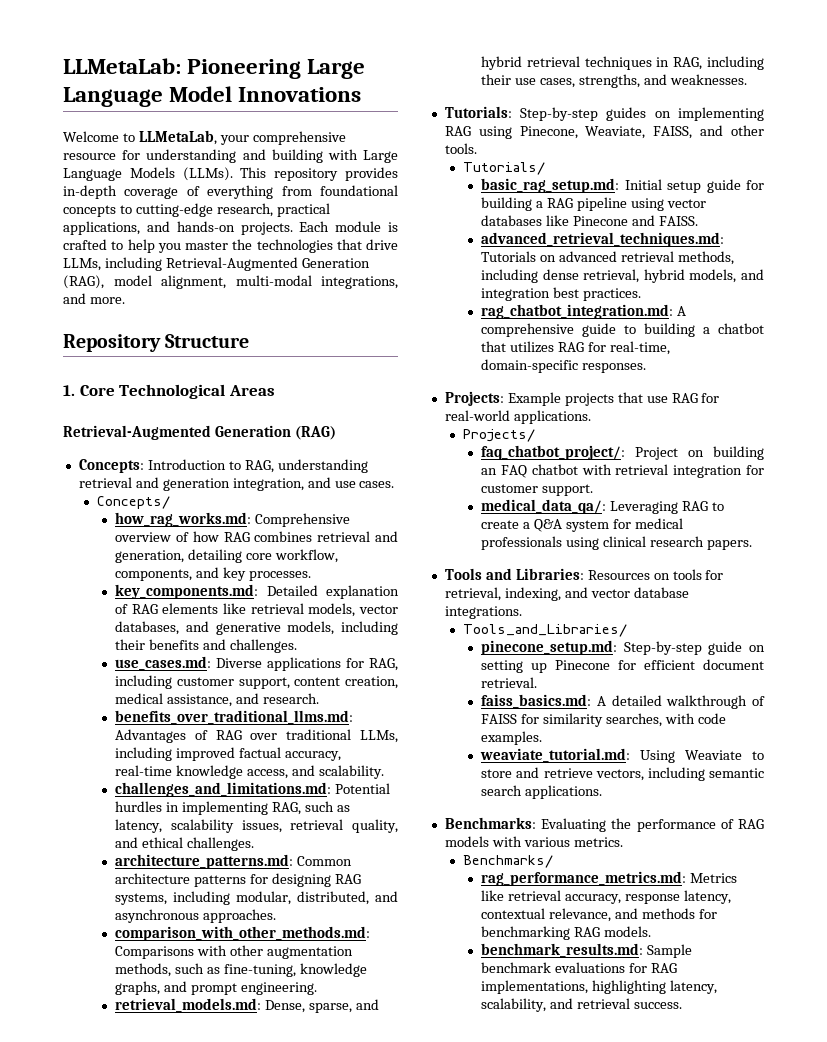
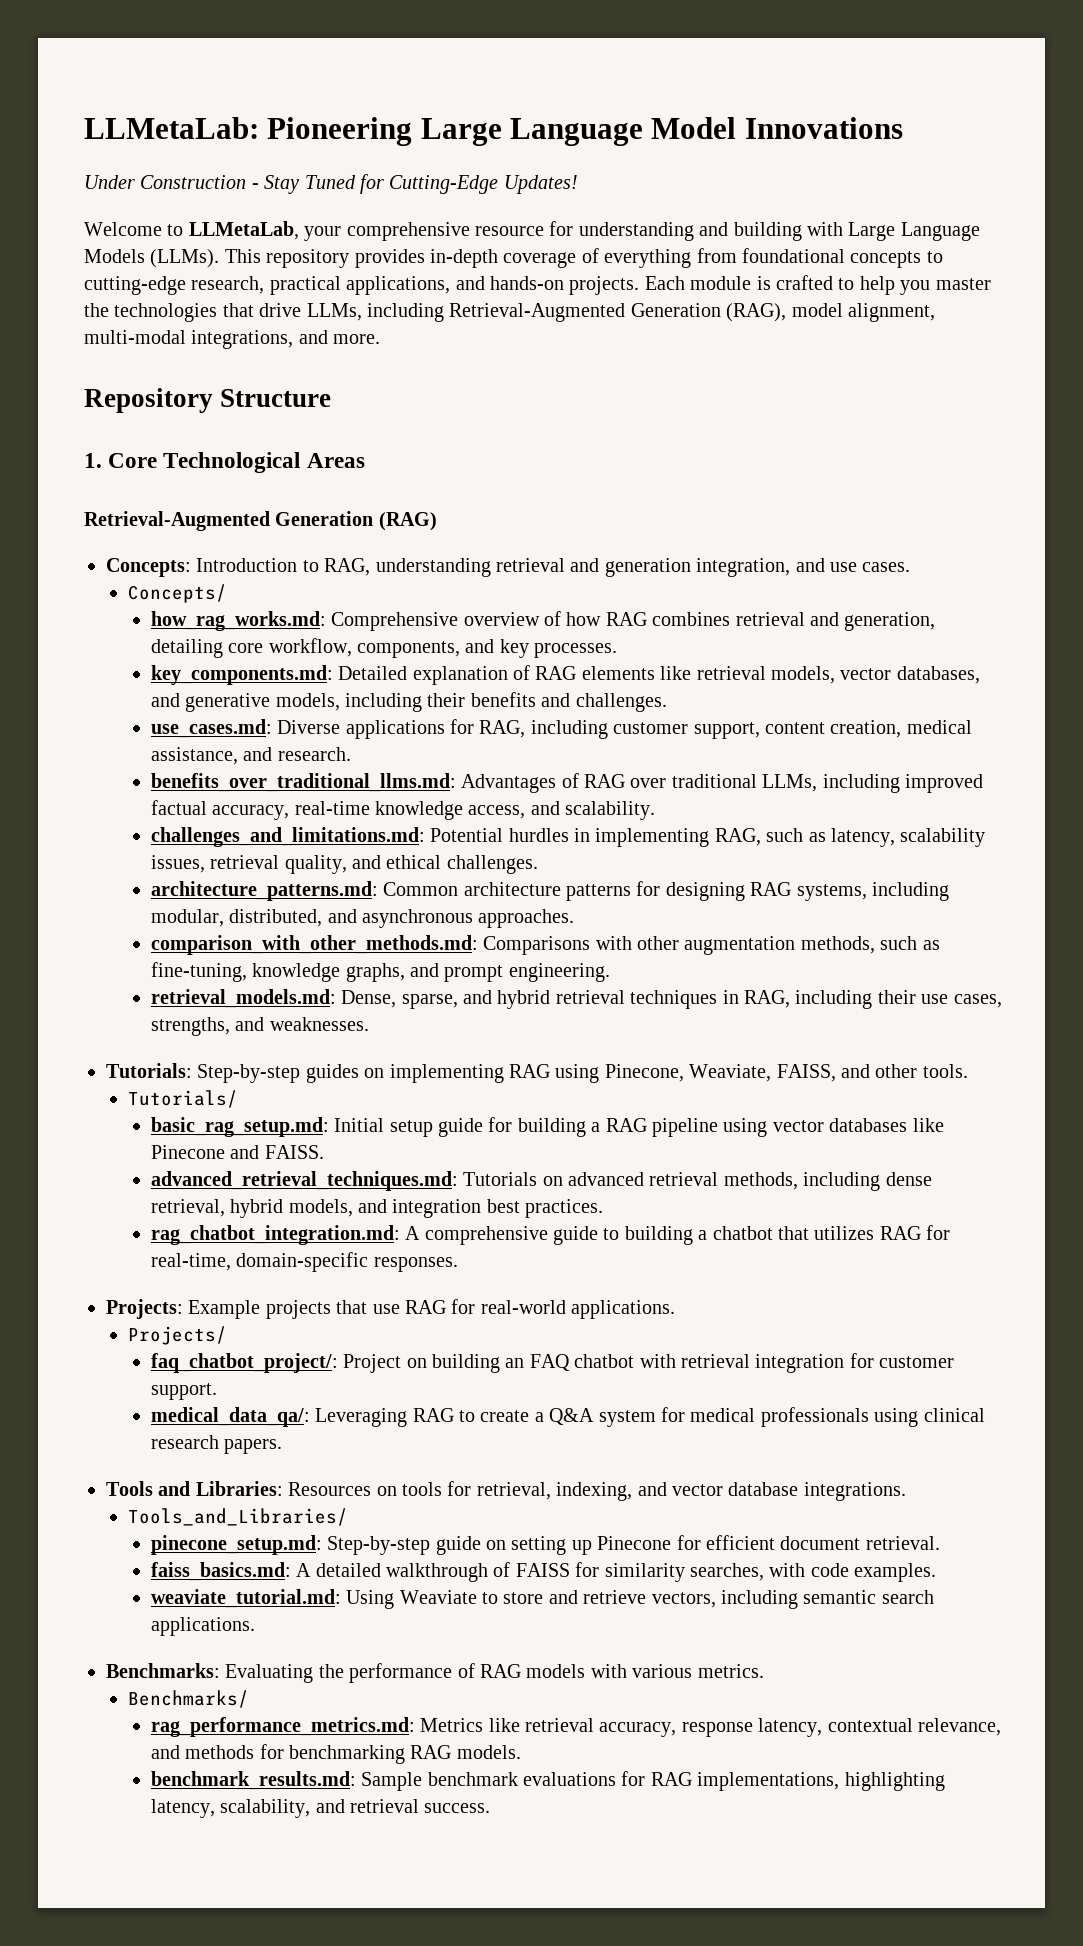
+ Under Construction - Stay Tuned for Cutting-Edge Updates!

